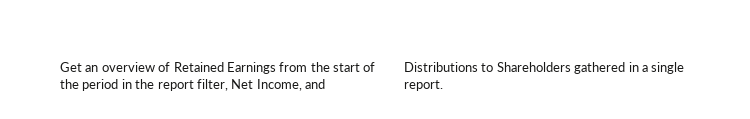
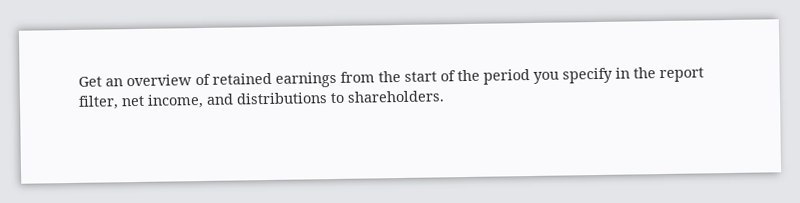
- Get an overview of Retained Earnings from the start of the period in the report filter, Net Income, and Distributions to Shareholders gathered in a single report.
+ Get an overview of retained earnings from the start of the period you specify in the report filter, net income, and distributions to shareholders.

